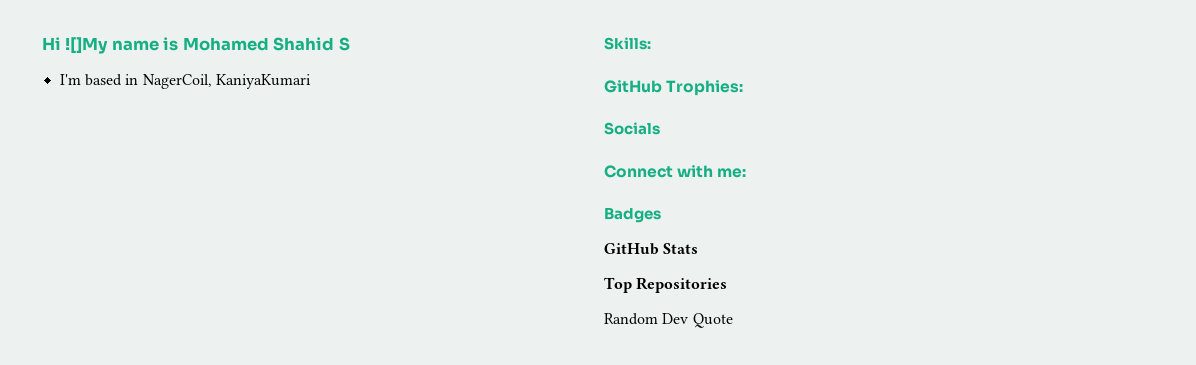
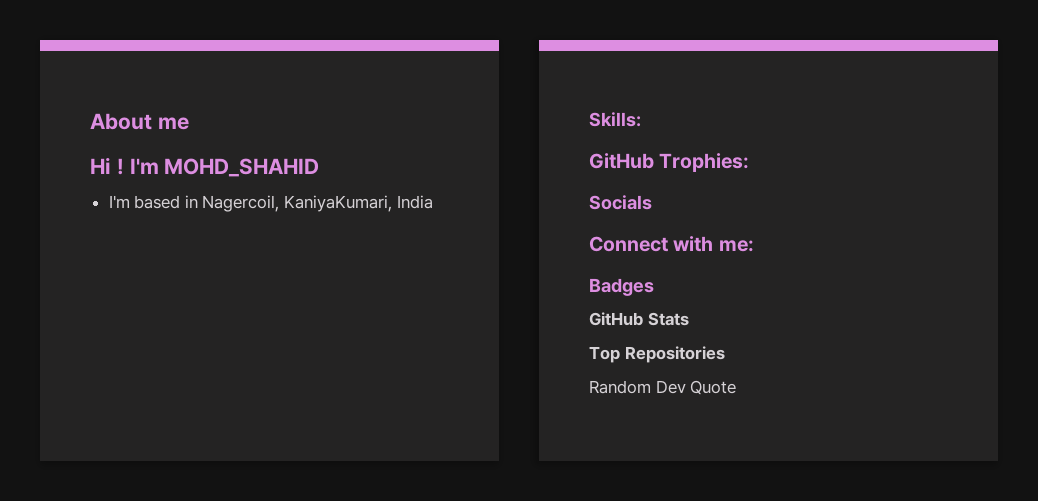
- Hi ![]My name is Mohamed Shahid S
+ About me
+ Hi ! I'm MOHD_SHAHID
- I'm based in NagerCoil, KaniyaKumari
+ I'm based in Nagercoil, KaniyaKumari, India

